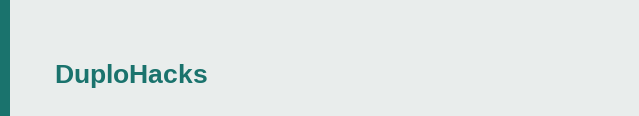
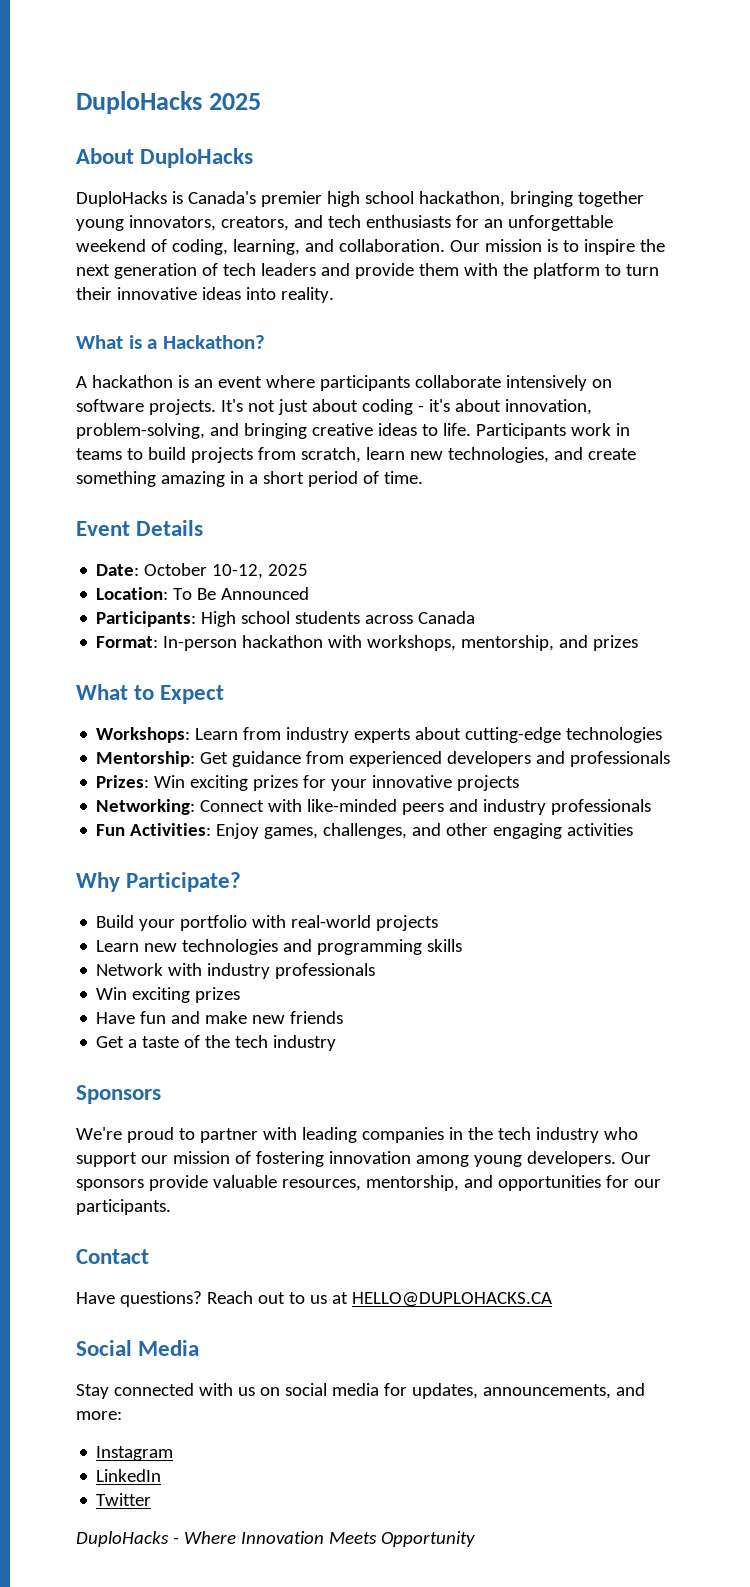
- DuploHacks
+ DuploHacks 2025
+ About DuploHacks
+ DuploHacks is Canada's premier high school hackathon, bringing together young innovators, creators, and tech enthusiasts for an unforgettable weekend of coding, learning, and collaboration. Our mission is to inspire the next generation of tech leaders and provide them with the platform to turn their innovative ideas into reality.
+ What is a Hackathon?
+ A hackathon is an event where participants collaborate intensively on software projects. It's not just about coding - it's about innovation, problem-solving, and bringing creative ideas to life. Participants work in teams to build projects from scratch, learn new technologies, and create something amazing in a short period of time.
+ Event Details
+ Date: October 10-12, 2025
+ Location: To Be Announced
+ Participants: High school students across Canada
+ Format: In-person hackathon with workshops, mentorship, and prizes
+ What to Expect
+ Workshops: Learn from industry experts about cutting-edge technologies
+ Mentorship: Get guidance from experienced developers and professionals
+ Prizes: Win exciting prizes for your innovative projects
+ Networking: Connect with like-minded peers and industry professionals
+ Fun Activities: Enjoy games, challenges, and other engaging activities
+ Why Participate?
+ Build your portfolio with real-world projects
+ Learn new technologies and programming skills
+ Network with industry professionals
+ Win exciting prizes
+ Have fun and make new friends
+ Get a taste of the tech industry
+ Sponsors
+ We're proud to partner with leading companies in the tech industry who support our mission of fostering innovation among young developers. Our sponsors provide valuable resources, mentorship, and opportunities for our participants.
+ Contact
+ Have questions? Reach out to us at HELLO@DUPLOHACKS.CA
+ Social Media
+ Stay connected with us on social media for updates, announcements, and more:
+ Instagram
+ LinkedIn
+ Twitter
+ DuploHacks - Where Innovation Meets Opportunity

